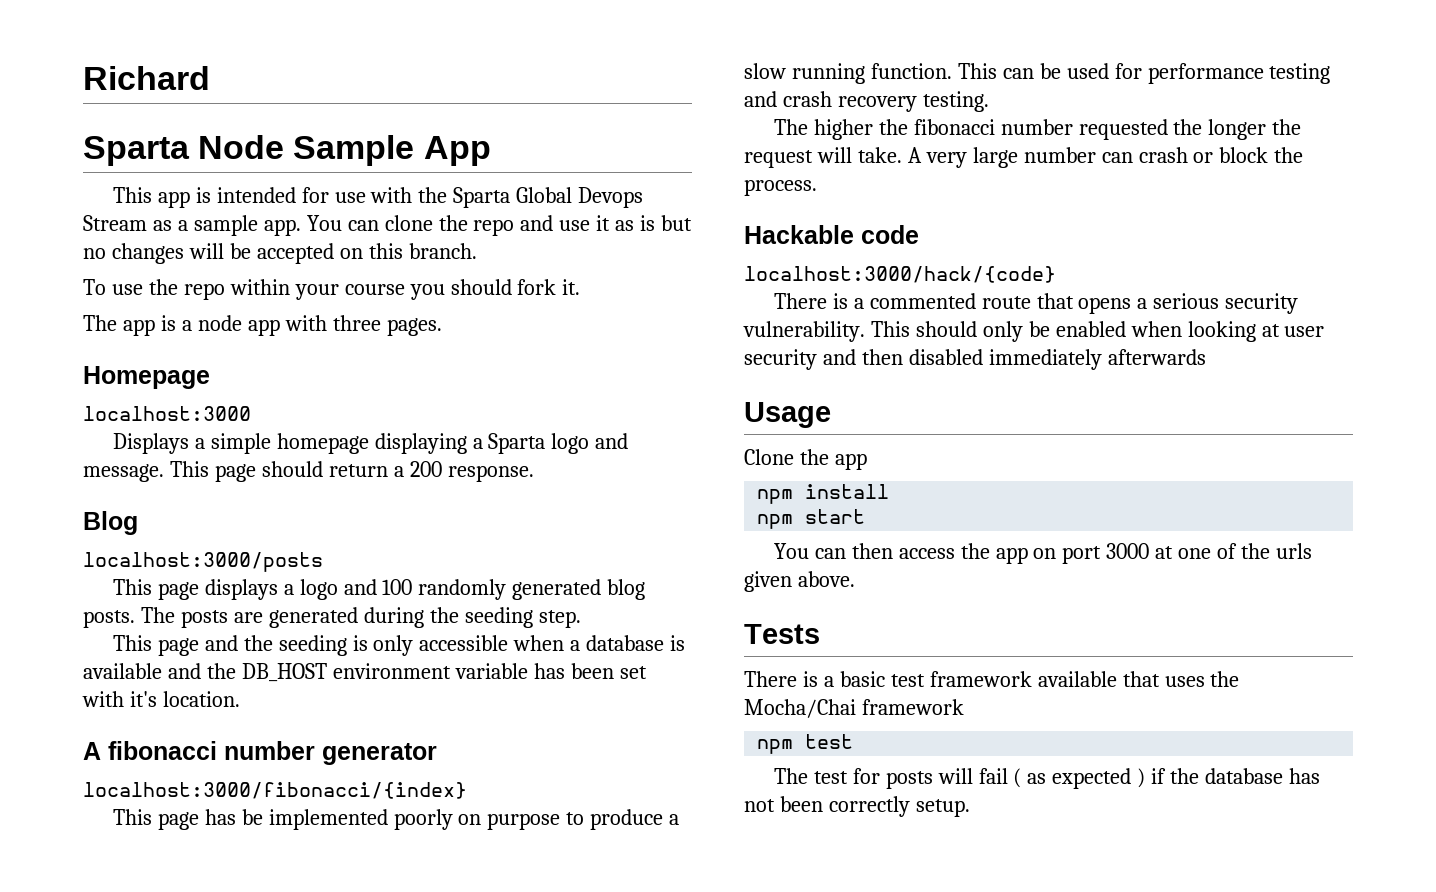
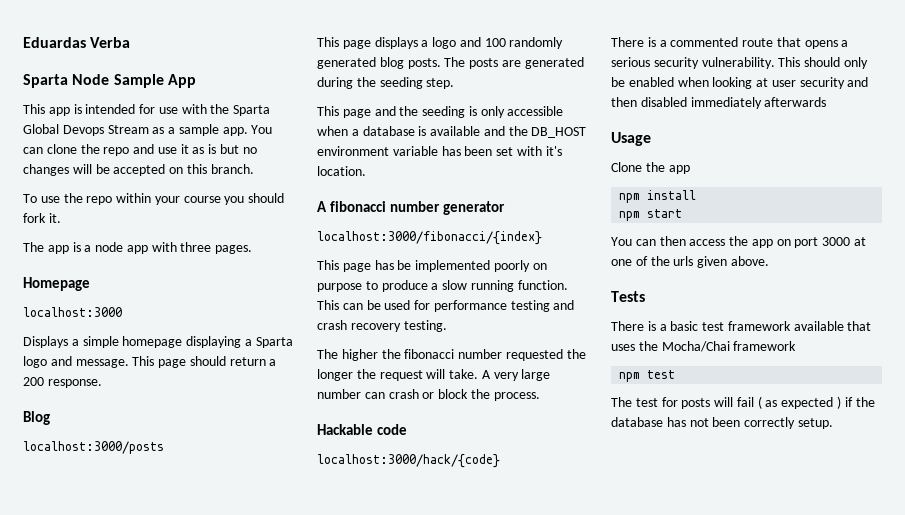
- Richard
+ Eduardas Verba

